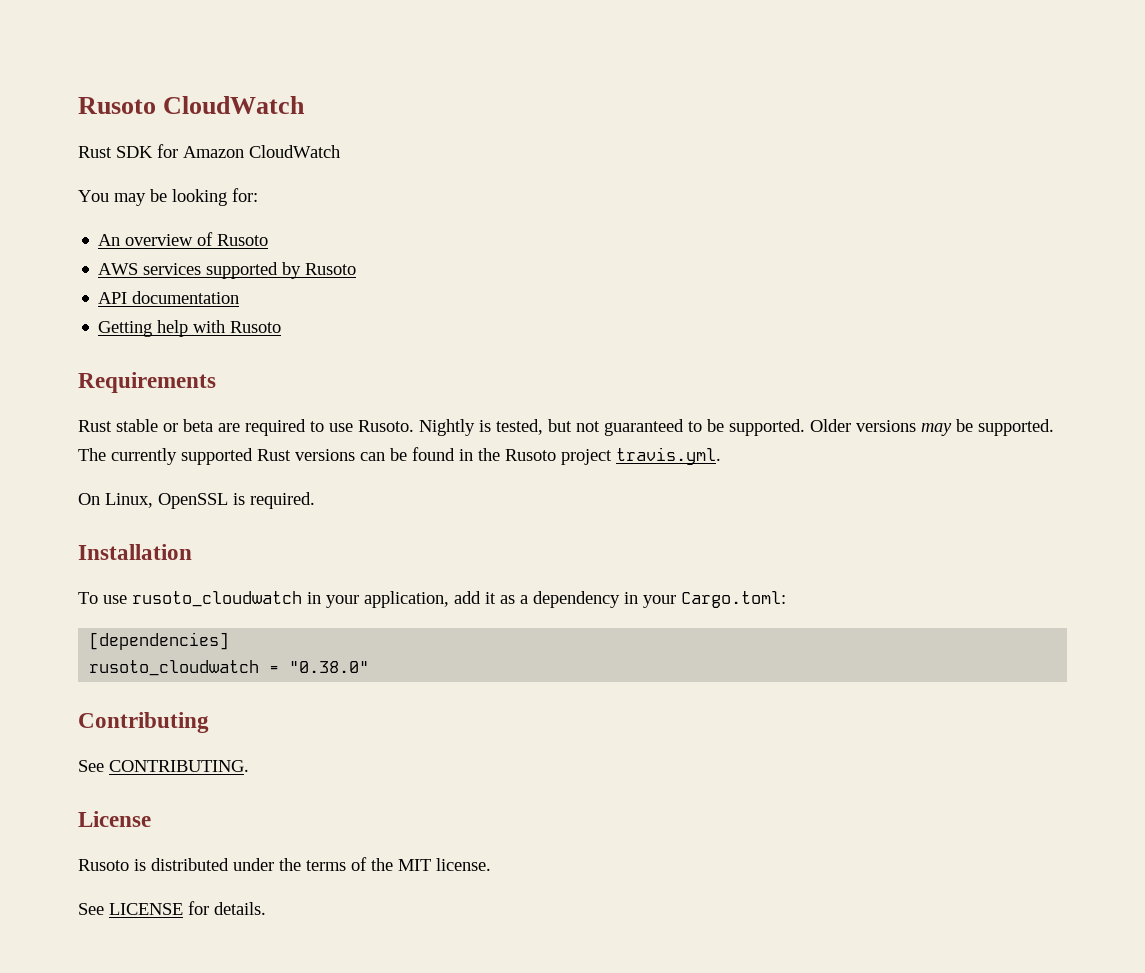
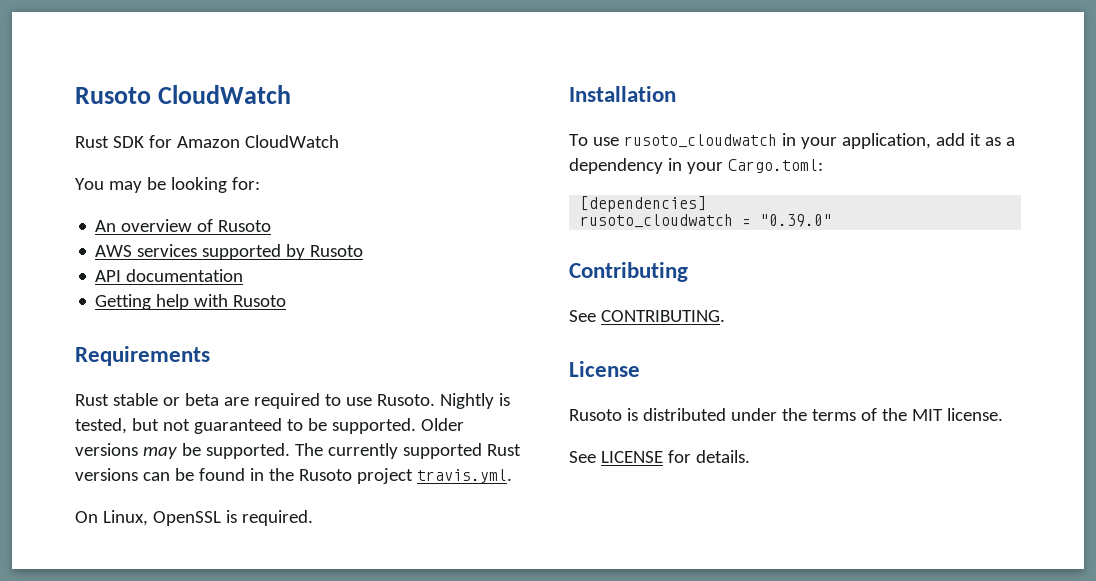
- rusoto_cloudwatch = "0.38.0"
+ rusoto_cloudwatch = "0.39.0"

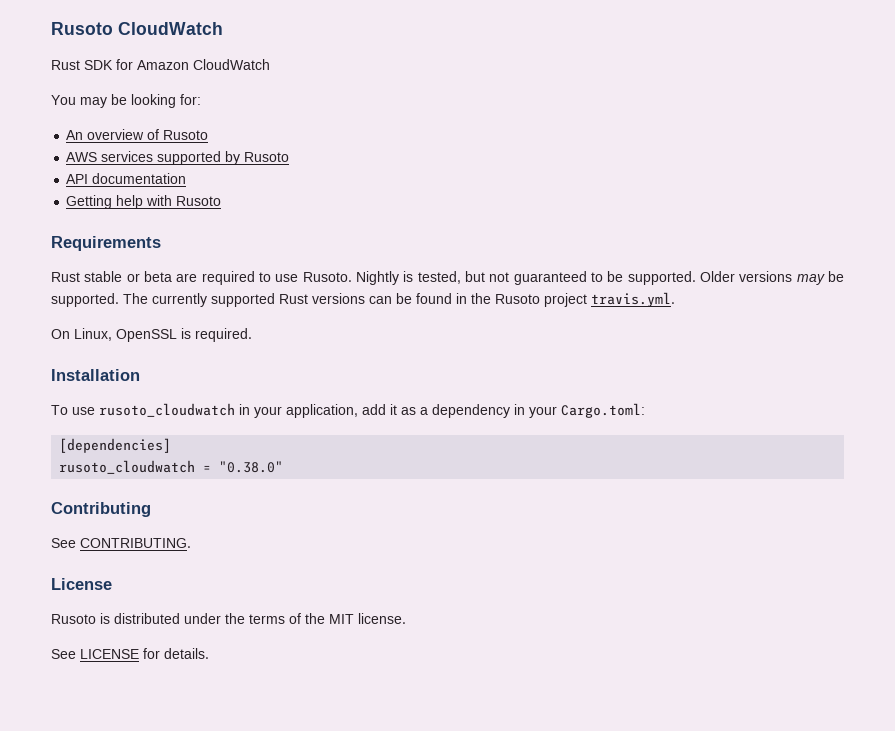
- rusoto_cloudwatch = "0.39.0"
+ rusoto_cloudwatch = "0.38.0"

